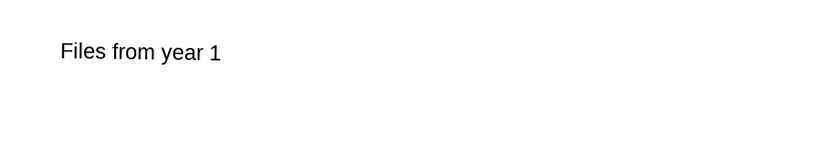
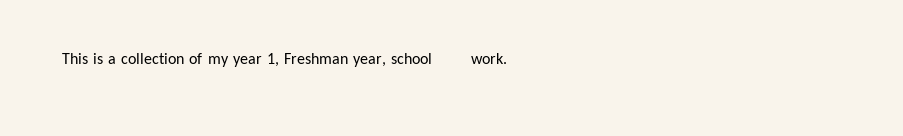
- Files from year 1
+ This is a collection of my year 1, Freshman year, school work.

